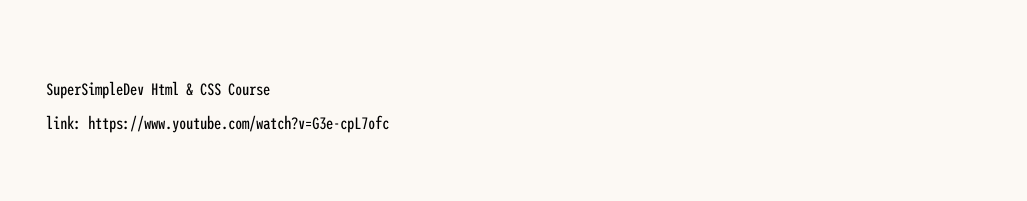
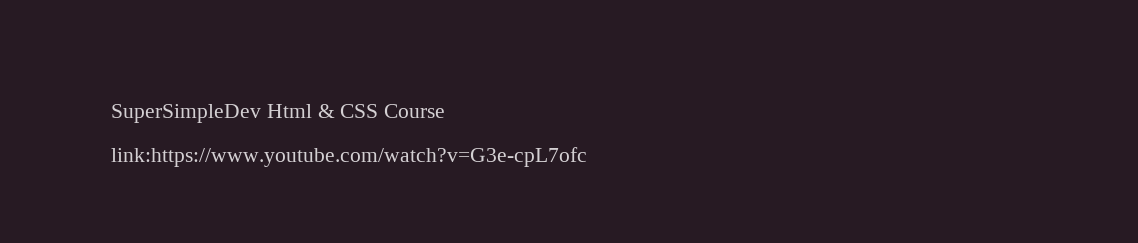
- link: https://www.youtube.com/watch?v=G3e-cpL7ofc
+ link:https://www.youtube.com/watch?v=G3e-cpL7ofc

